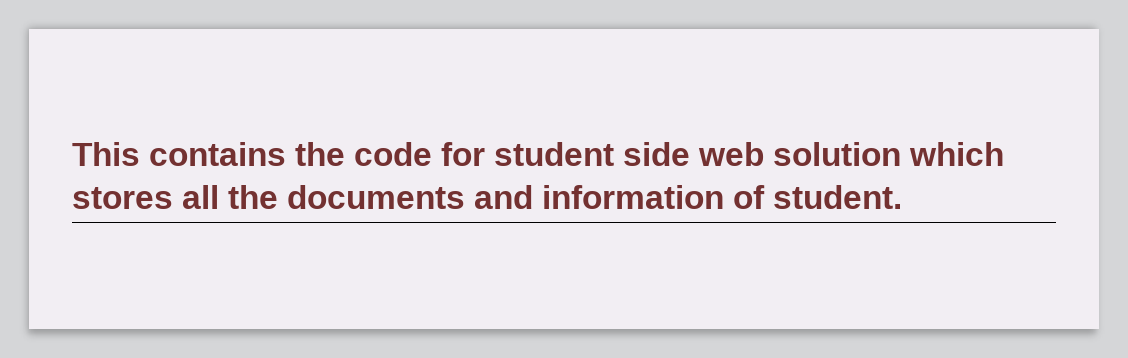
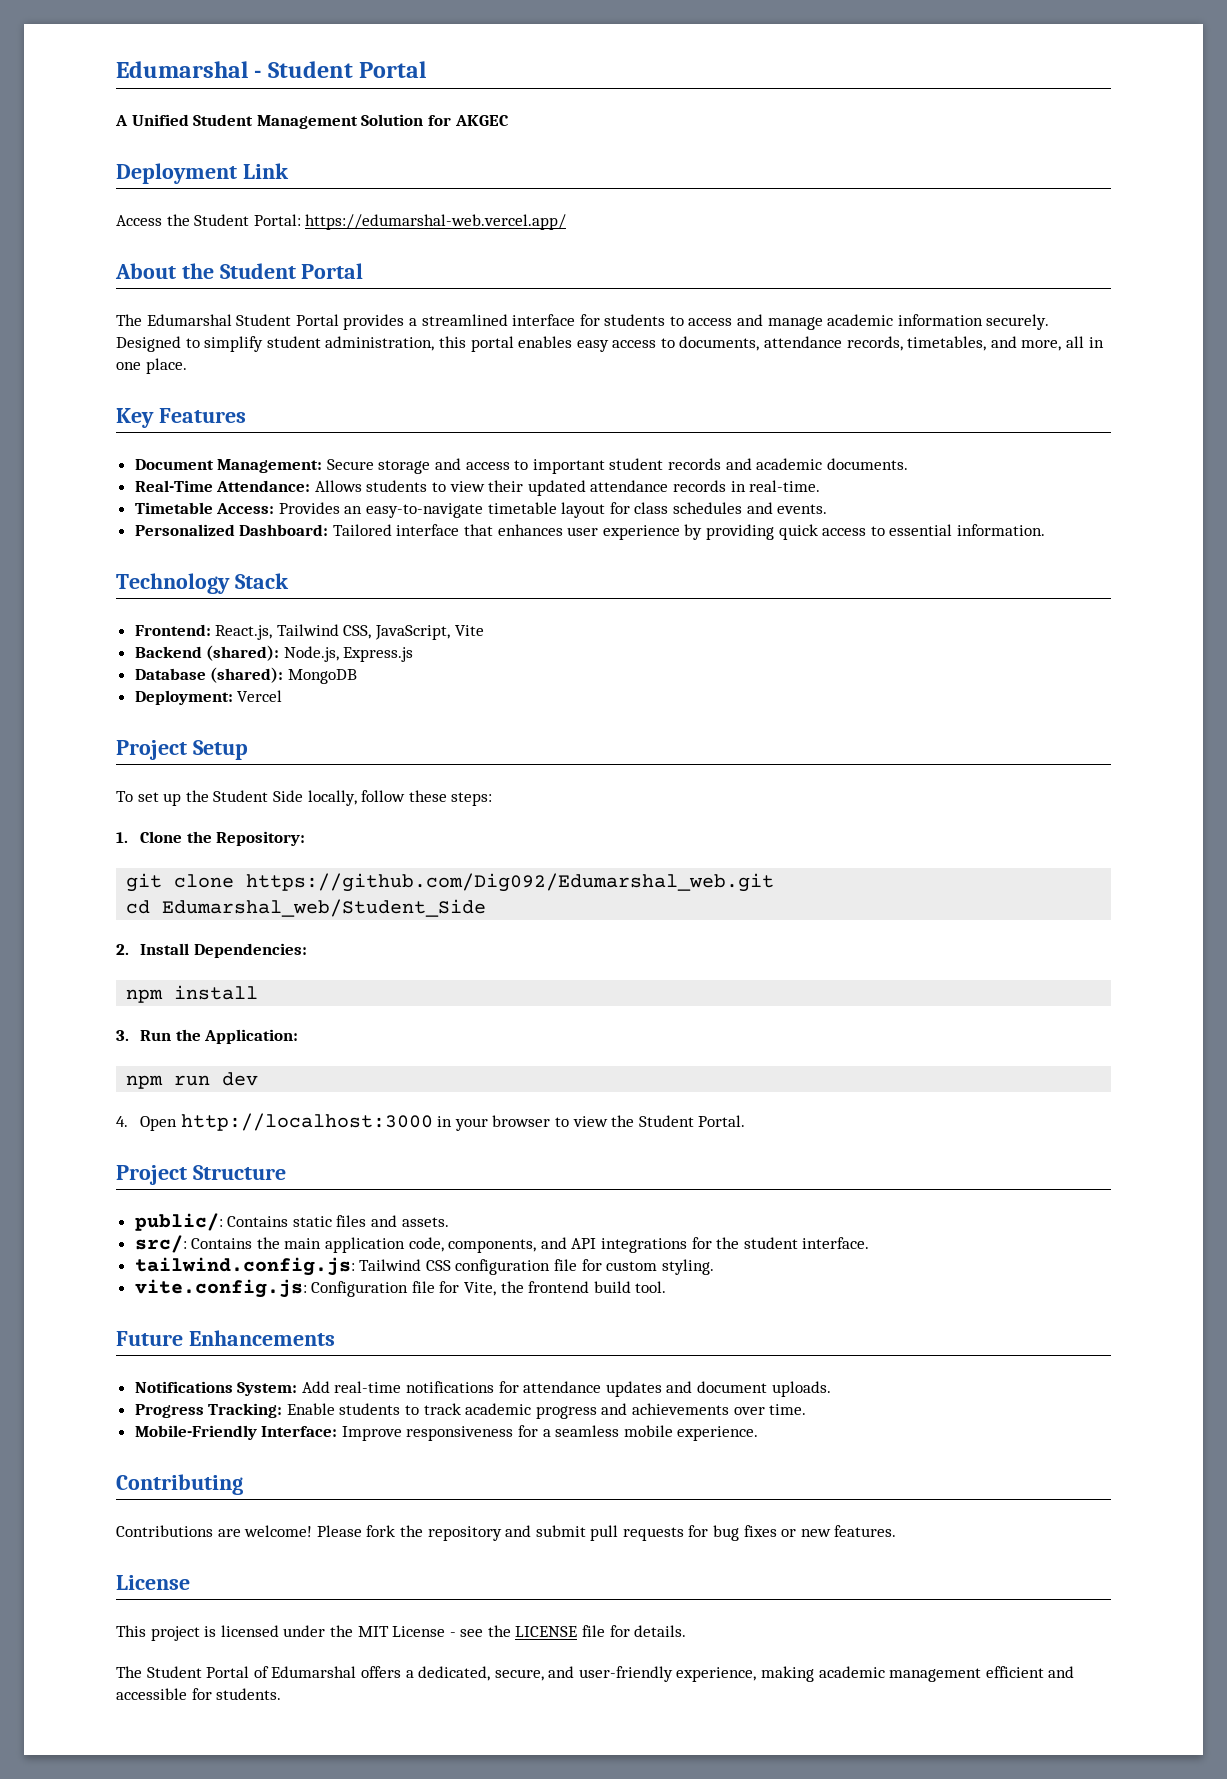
- This contains the code for student side web solution which stores all the documents and information of student.
+ Edumarshal - Student Portal
+ A Unified Student Management Solution for AKGEC
+ Deployment Link
+ Access the Student Portal: https://edumarshal-web.vercel.app/
+ About the Student Portal
+ The Edumarshal Student Portal provides a streamlined interface for students to access and manage academic information securely. Designed to simplify student administration, this portal enables easy access to documents, attendance records, timetables, and more, all in one place.
+ Key Features
+ Document Management: Secure storage and access to important student records and academic documents.
+ Real-Time Attendance: Allows students to view their updated attendance records in real-time.
+ Timetable Access: Provides an easy-to-navigate timetable layout for class schedules and events.
+ Personalized Dashboard: Tailored interface that enhances user experience by providing quick access to essential information.
+ Technology Stack
+ Frontend: React.js, Tailwind CSS, JavaScript, Vite
+ Backend (shared): Node.js, Express.js
+ Database (shared): MongoDB
+ Deployment: Vercel
+ Project Setup
+ To set up the Student Side locally, follow these steps:
+ 1. Clone the Repository:
+ git clone https://github.com/Dig092/Edumarshal_web.git
+ cd Edumarshal_web/Student_Side
+ 2. Install Dependencies:
+ npm install
+ 3. Run the Application:
+ npm run dev
+ 4. Open http://localhost:3000 in your browser to view the Student Portal.
+ Project Structure
+ public/: Contains static files and assets.
+ src/: Contains the main application code, components, and API integrations for the student interface.
+ tailwind.config.js: Tailwind CSS configuration file for custom styling.
+ vite.config.js: Configuration file for Vite, the frontend build tool.
+ Future Enhancements
+ Notifications System: Add real-time notifications for attendance updates and document uploads.
+ Progress Tracking: Enable students to track academic progress and achievements over time.
+ Mobile-Friendly Interface: Improve responsiveness for a seamless mobile experience.
+ Contributing
+ Contributions are welcome! Please fork the repository and submit pull requests for bug fixes or new features.
+ License
+ This project is licensed under the MIT License - see the LICENSE file for details.
+ The Student Portal of Edumarshal offers a dedicated, secure, and user-friendly experience, making academic management efficient and accessible for students.

